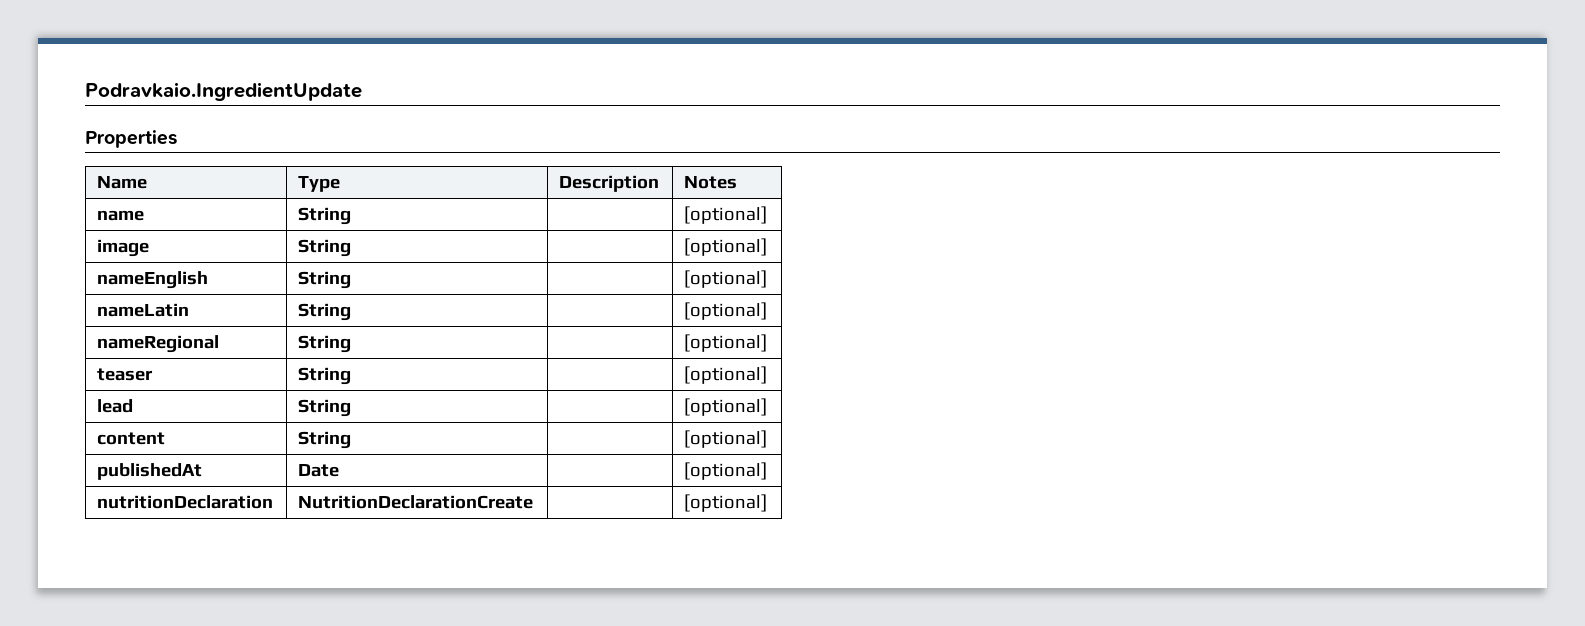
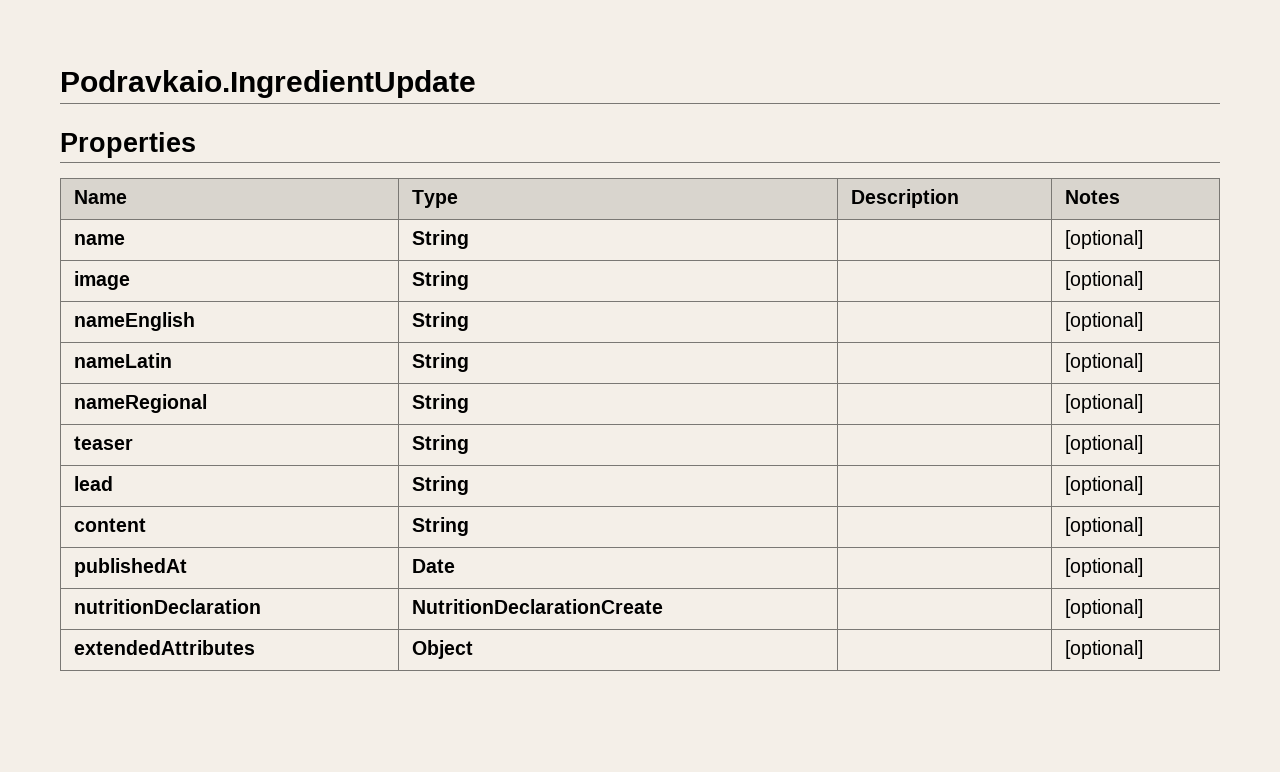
+ extendedAttributes | Object | | [optional]

